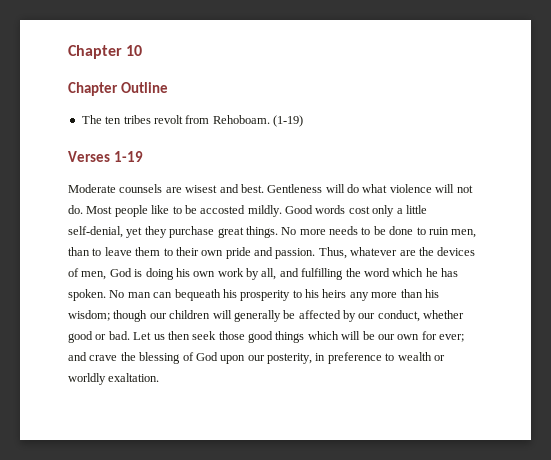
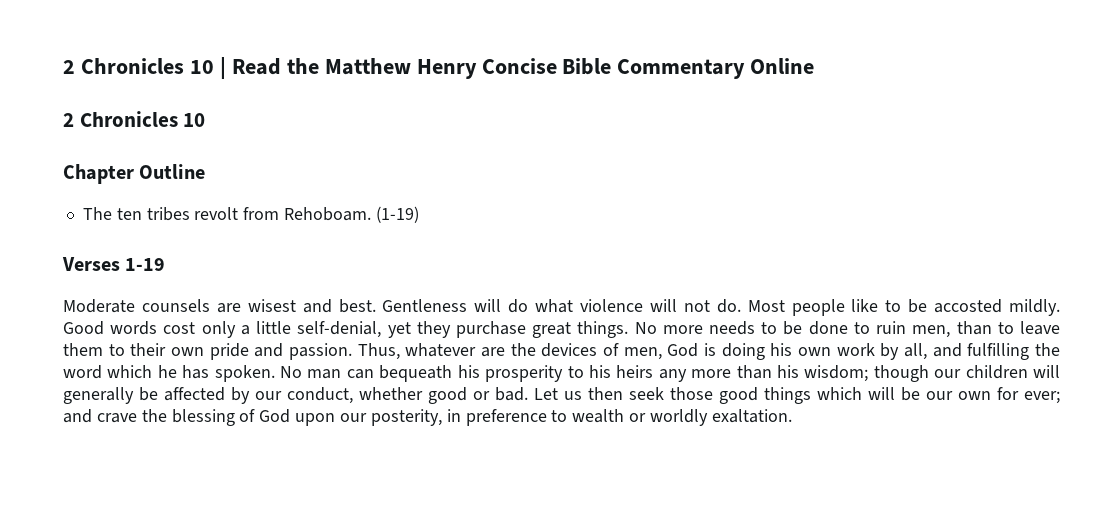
- Chapter 10
+ 2 Chronicles 10 | Read the Matthew Henry Concise Bible Commentary Online
+ 2 Chronicles 10

